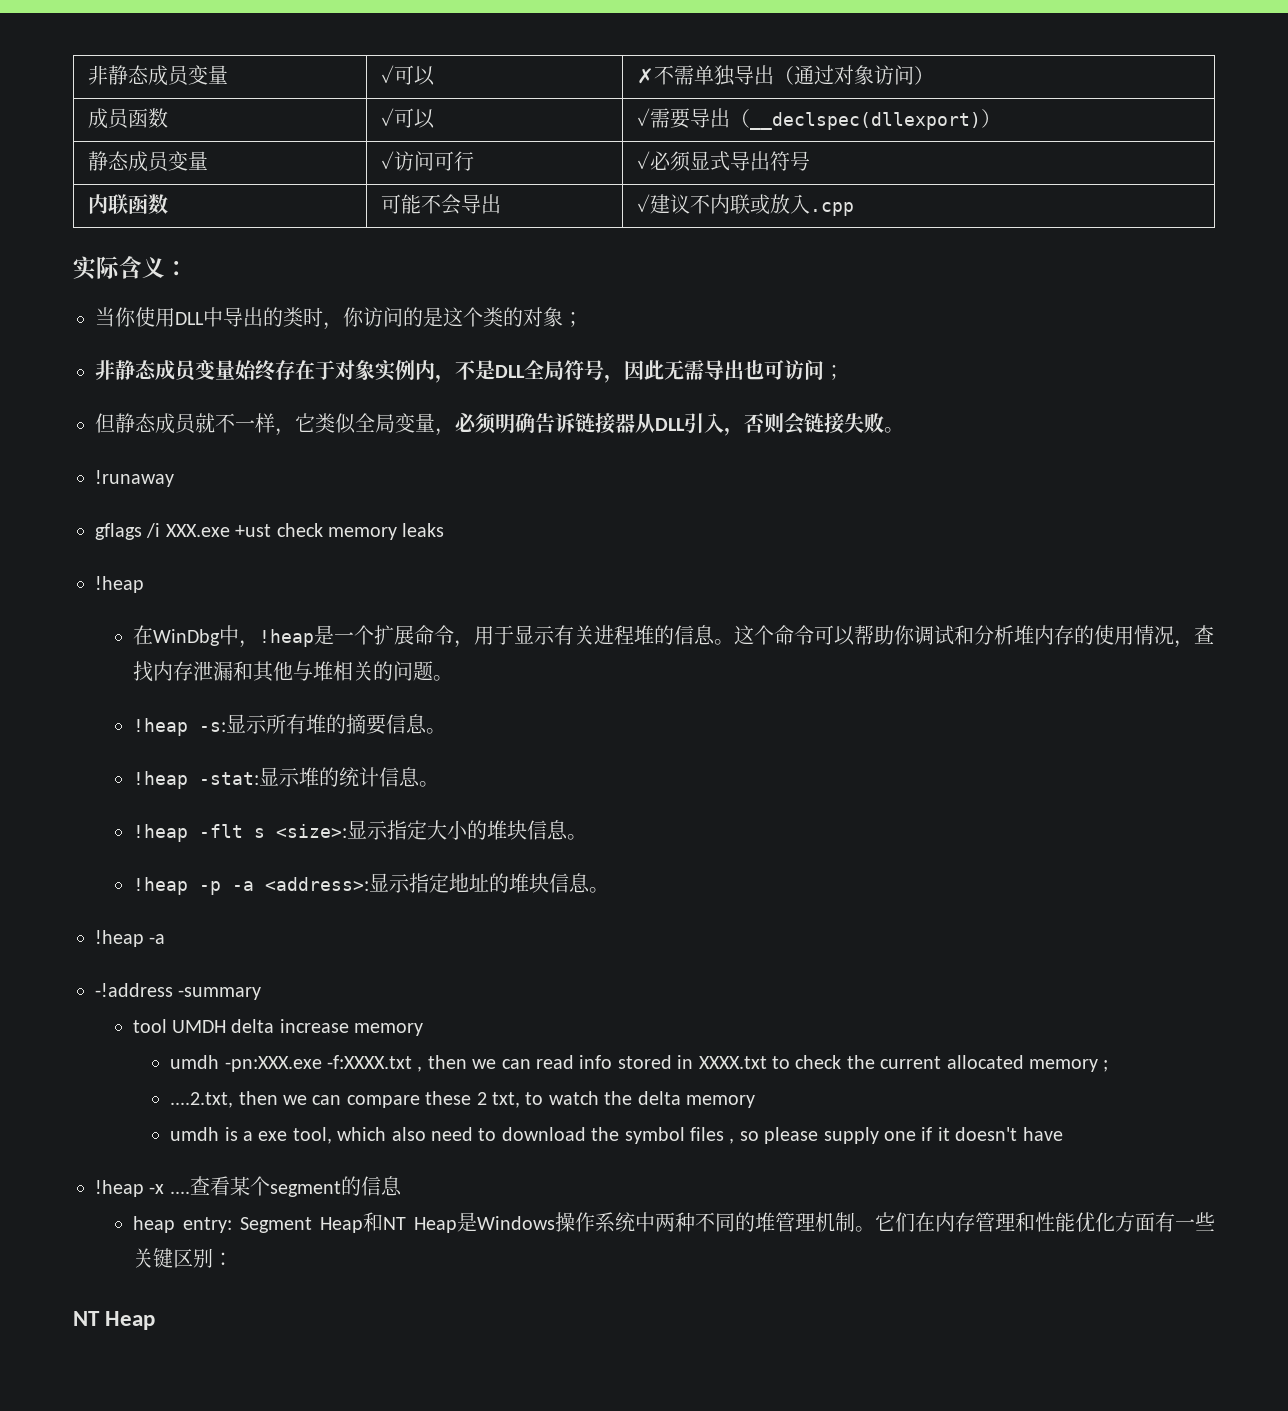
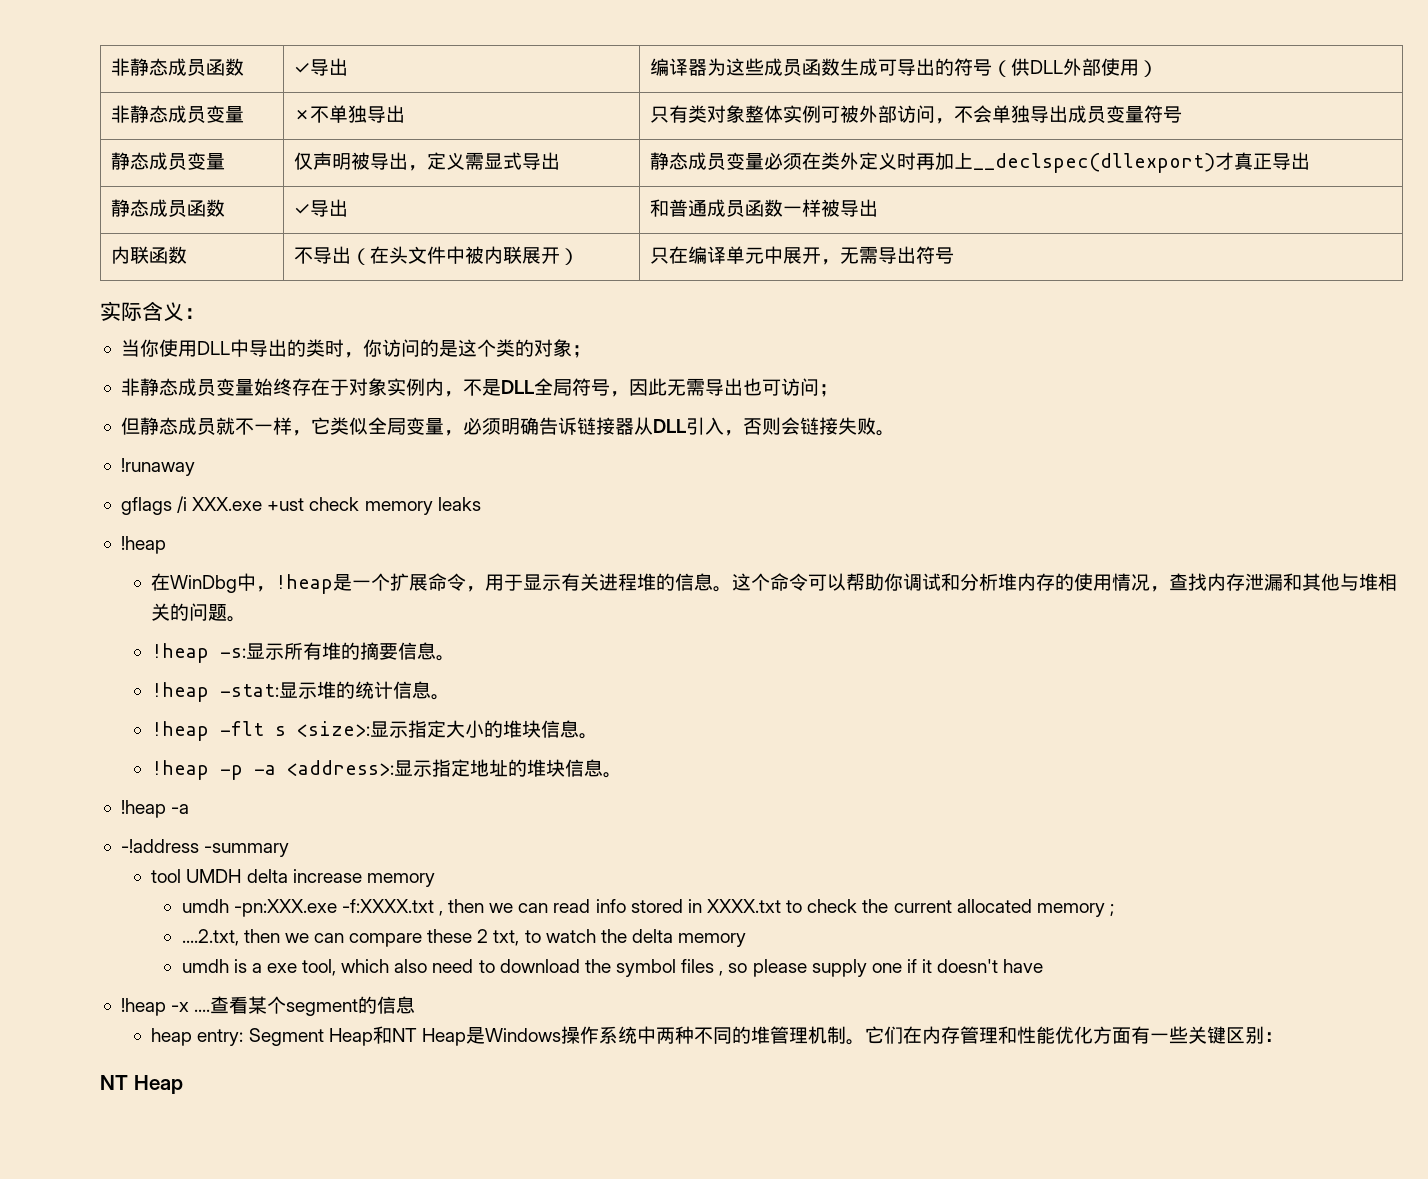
- 非静态成员变量 | ✓可以 | ✗不需单独导出（通过对象访问）
- 成员函数 | ✓可以 | ✓需要导出（__declspec(dllexport)）
- 静态成员变量 | ✓访问可行 | ✓必须显式导出符号
+ 非静态成员函数 | ✓导出 | 编译器为这些成员函数生成可导出的符号（供DLL外部使用）
+ 非静态成员变量 | ✗不单独导出 | 只有类对象整体实例可被外部访问，不会单独导出成员变量符号
+ 静态成员变量 | 仅声明被导出，定义需显式导出 | 静态成员变量必须在类外定义时再加上__declspec(dllexport)才真正导出
+ 静态成员函数 | ✓导出 | 和普通成员函数一样被导出
- 内联函数 | 可能不会导出 | ✓建议不内联或放入.cpp
+ 内联函数 | 不导出（在头文件中被内联展开） | 只在编译单元中展开，无需导出符号

